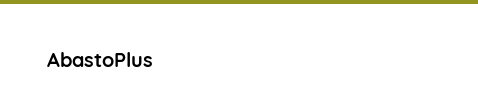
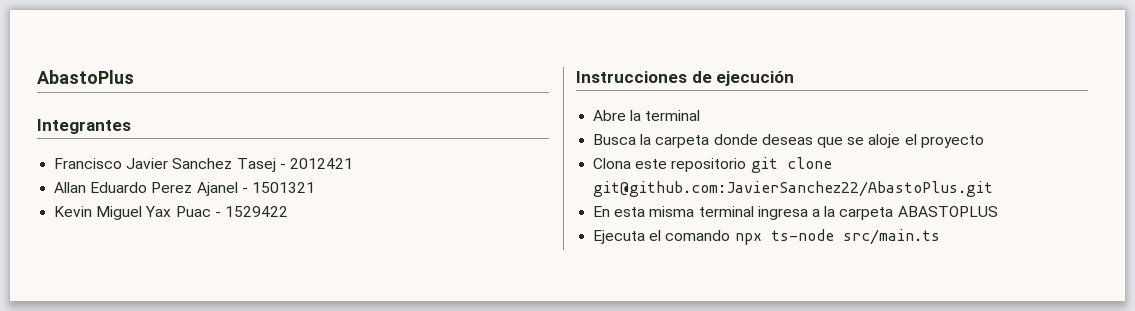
+ Integrantes
+ Francisco Javier Sanchez Tasej - 2012421
+ Allan Eduardo Perez Ajanel - 1501321
+ Kevin Miguel Yax Puac - 1529422
+ Instrucciones de ejecución
+ Abre la terminal
+ Busca la carpeta donde deseas que se aloje el proyecto
+ Clona este repositorio git clone git@github.com:JavierSanchez22/AbastoPlus.git
+ En esta misma terminal ingresa a la carpeta ABASTOPLUS
+ Ejecuta el comando npx ts-node src/main.ts

